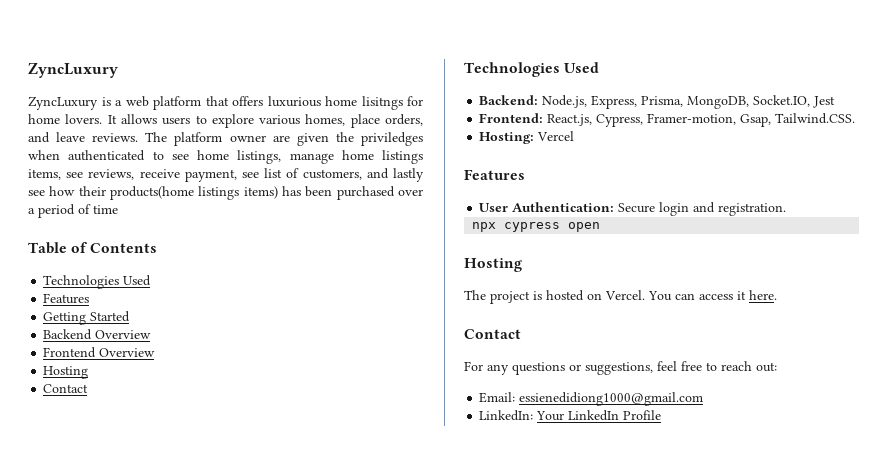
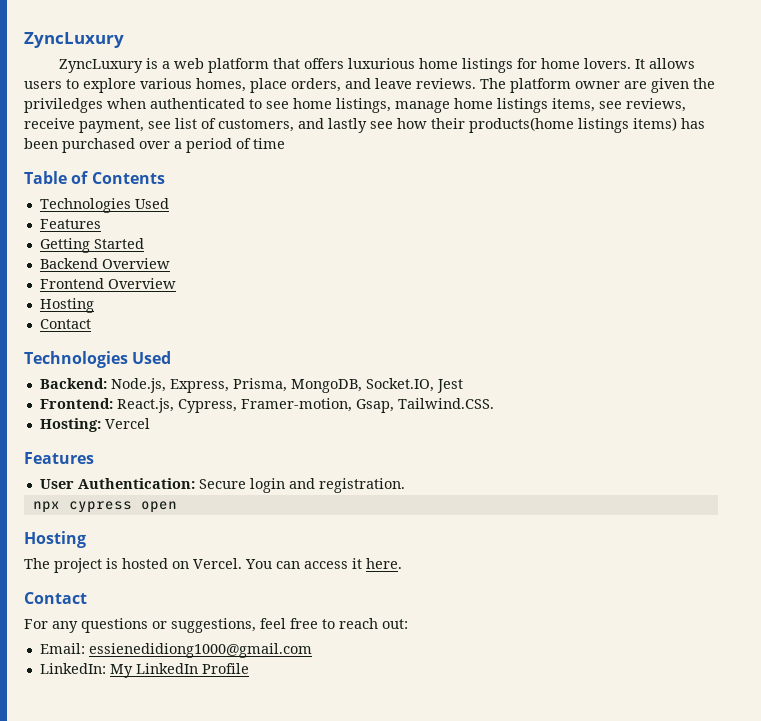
- ZyncLuxury is a web platform that offers luxurious home lisitngs for home lovers.
+ ZyncLuxury is a web platform that offers luxurious home listings for home lovers.
- LinkedIn: Your LinkedIn Profile
+ LinkedIn: My LinkedIn Profile

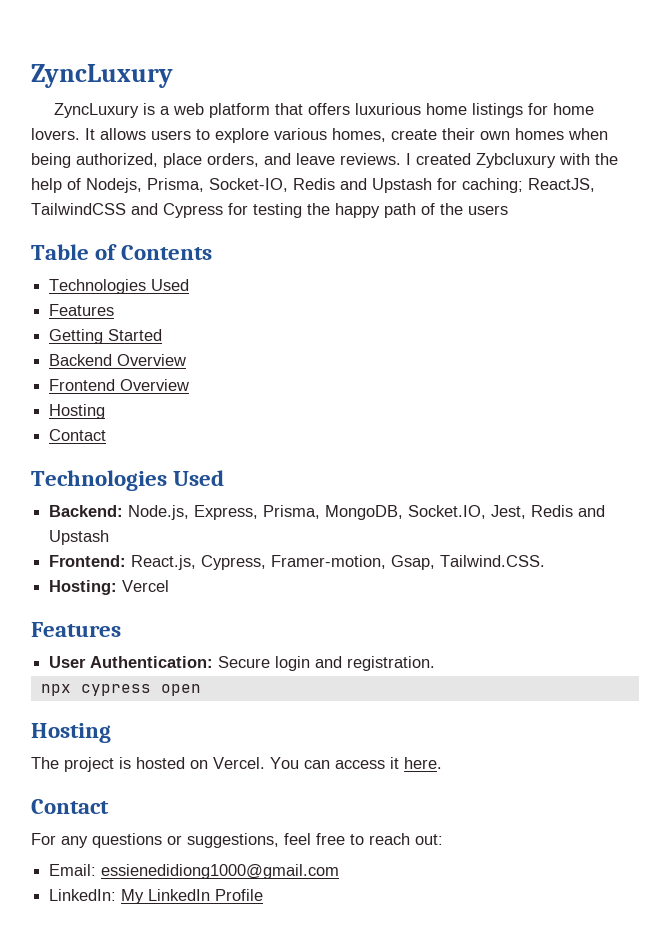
- It allows users to explore various homes, place orders, and leave reviews.
+ It allows users to explore various homes, create their own homes when being authorized, place orders, and leave reviews.
- The platform owner are given the priviledges when authenticated to see home listings, manage home listings items, see reviews, receive payment, see list of customers, and lastly see how their products(home listings items) has been purchased over a period of time
+ I created Zybcluxury with the help of Nodejs, Prisma, Socket-IO, Redis and Upstash for caching; ReactJS, TailwindCSS and Cypress for testing the happy path of the users
- Backend: Node.js, Express, Prisma, MongoDB, Socket.IO, Jest
+ Backend: Node.js, Express, Prisma, MongoDB, Socket.IO, Jest, Redis and Upstash

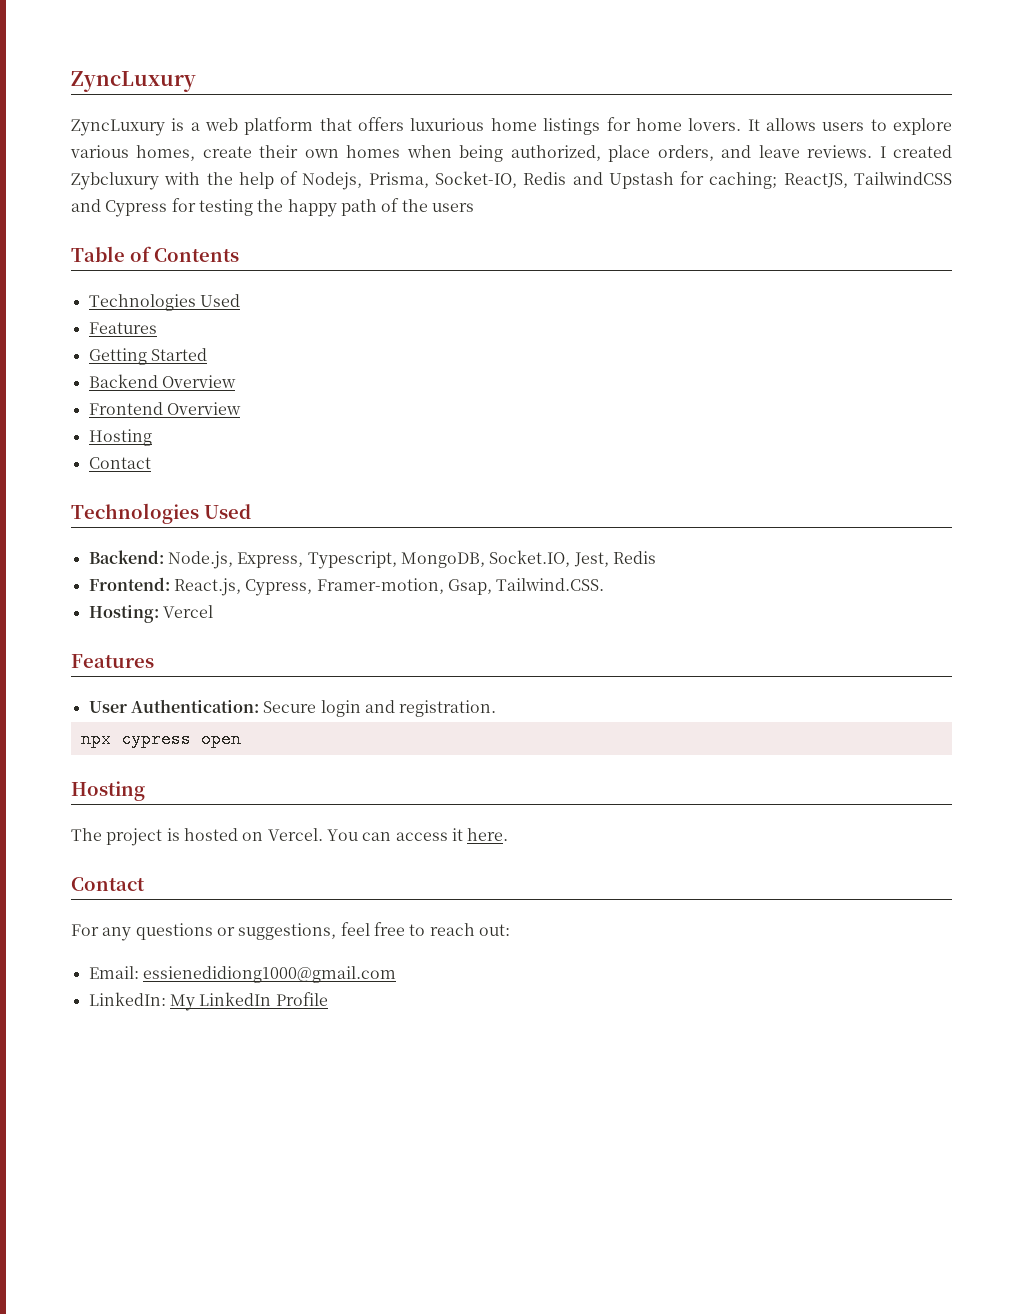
- Backend: Node.js, Express, Prisma, MongoDB, Socket.IO, Jest, Redis and Upstash
+ Backend: Node.js, Express, Typescript, MongoDB, Socket.IO, Jest, Redis

